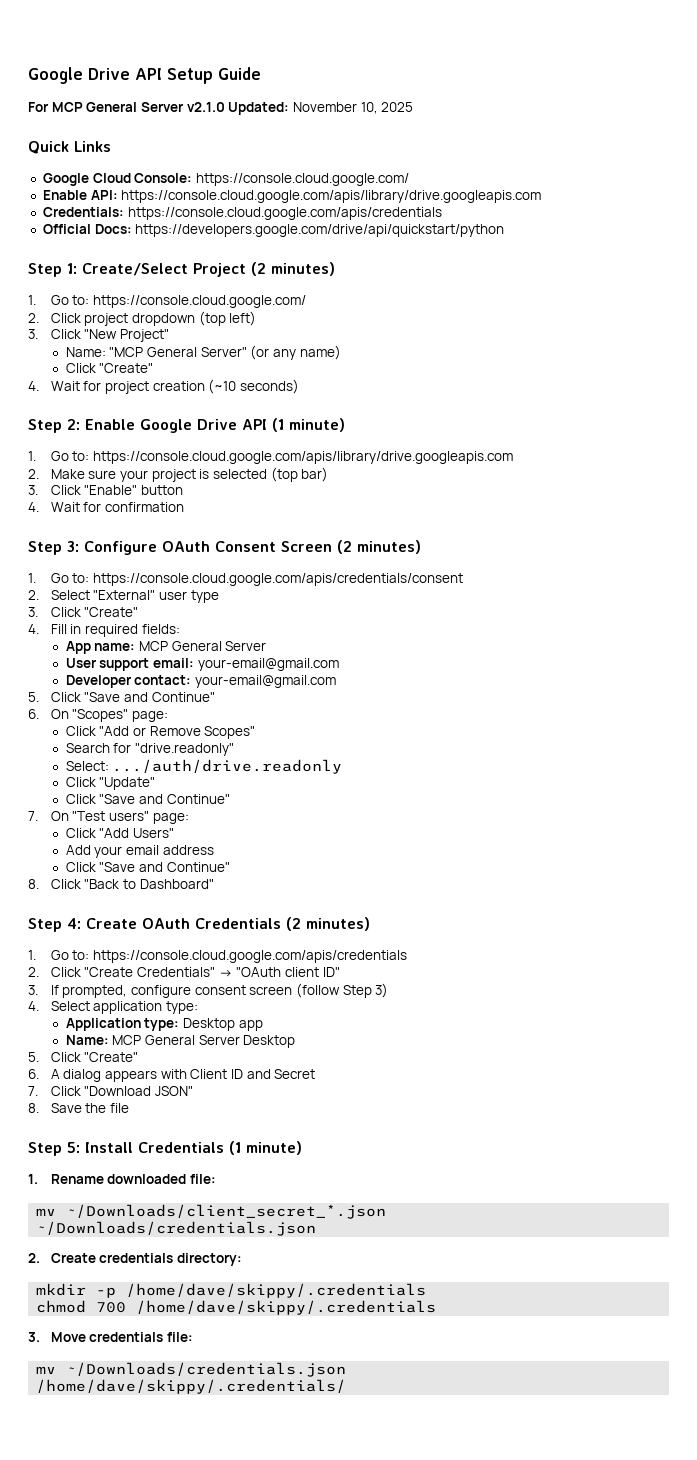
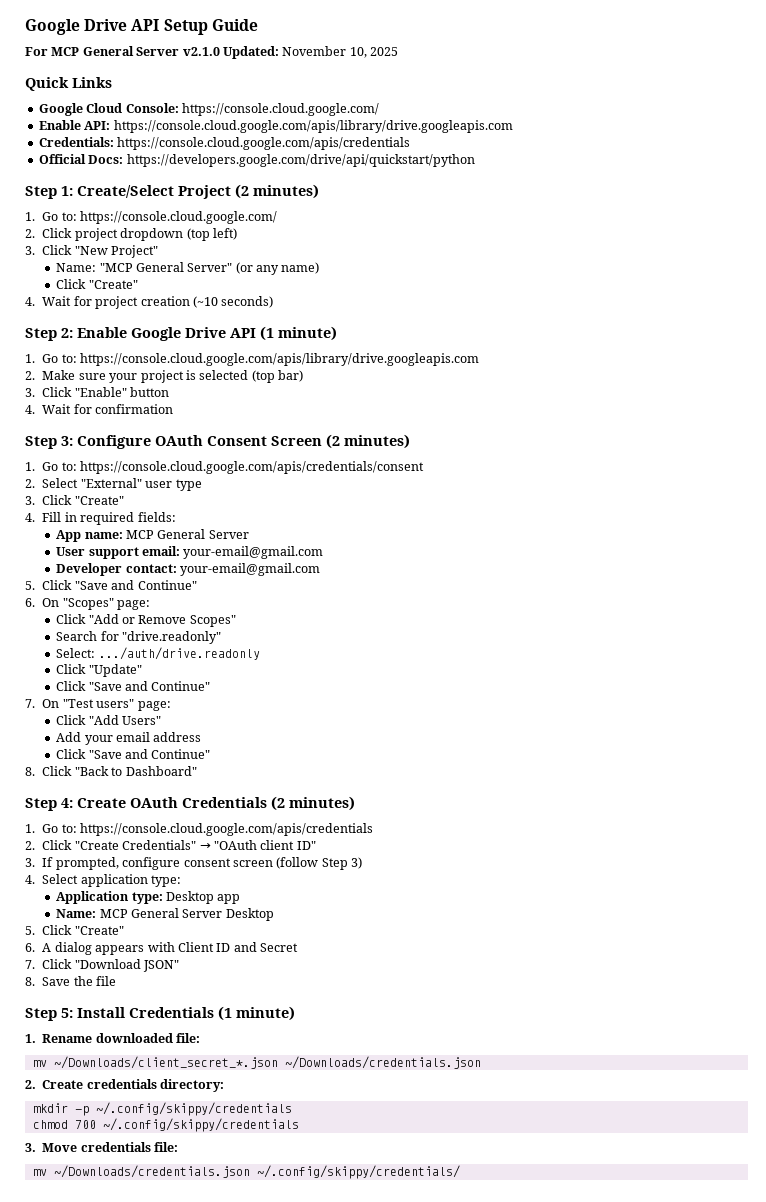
- mkdir -p /home/dave/skippy/.credentials
+ mkdir -p ~/.config/skippy/credentials
- chmod 700 /home/dave/skippy/.credentials
+ chmod 700 ~/.config/skippy/credentials
- mv ~/Downloads/credentials.json /home/dave/skippy/.credentials/
+ mv ~/Downloads/credentials.json ~/.config/skippy/credentials/

